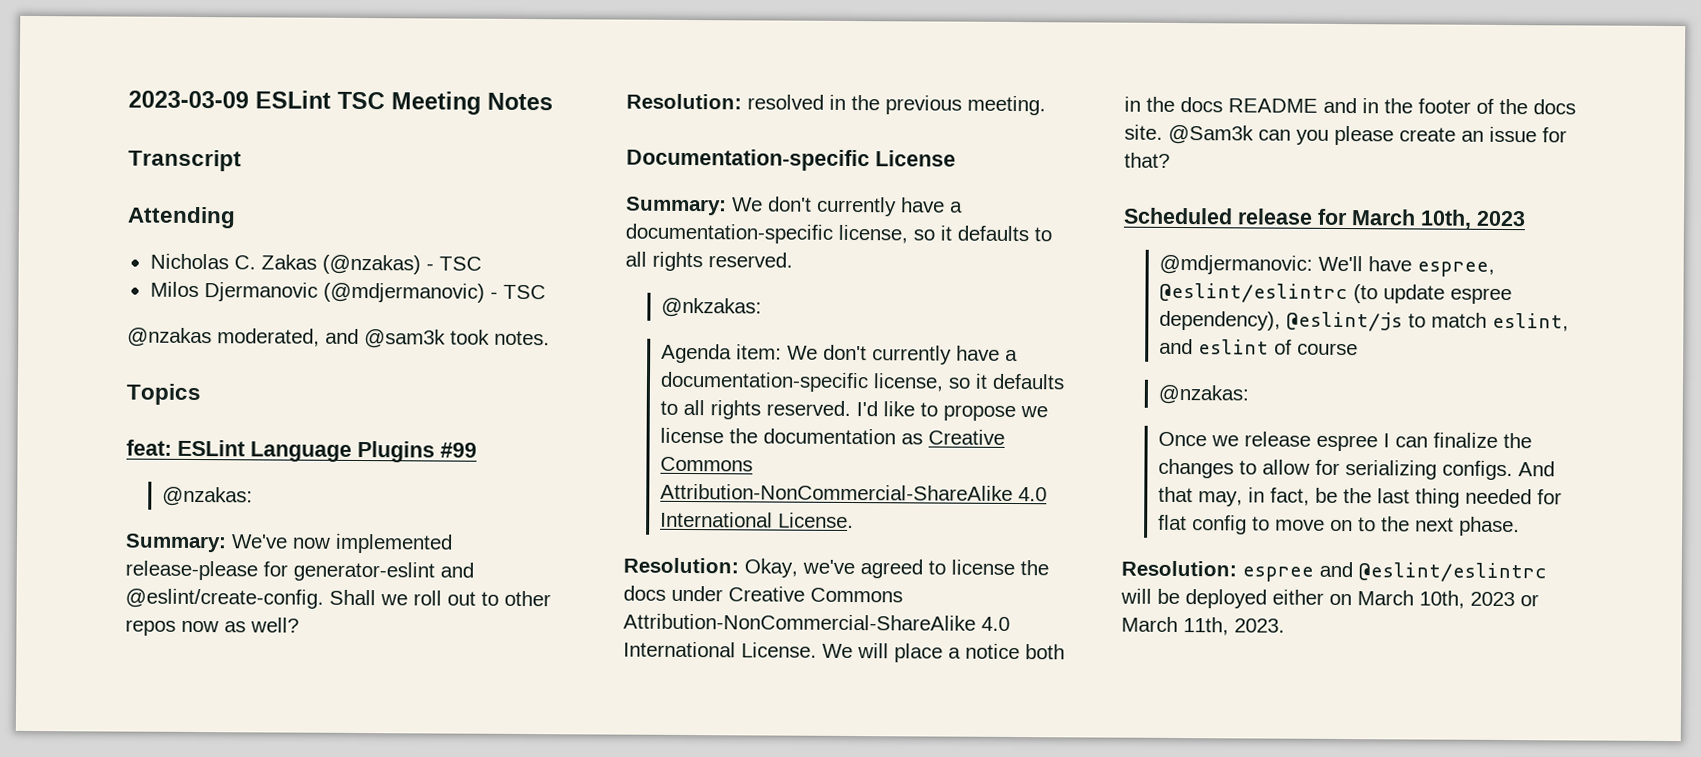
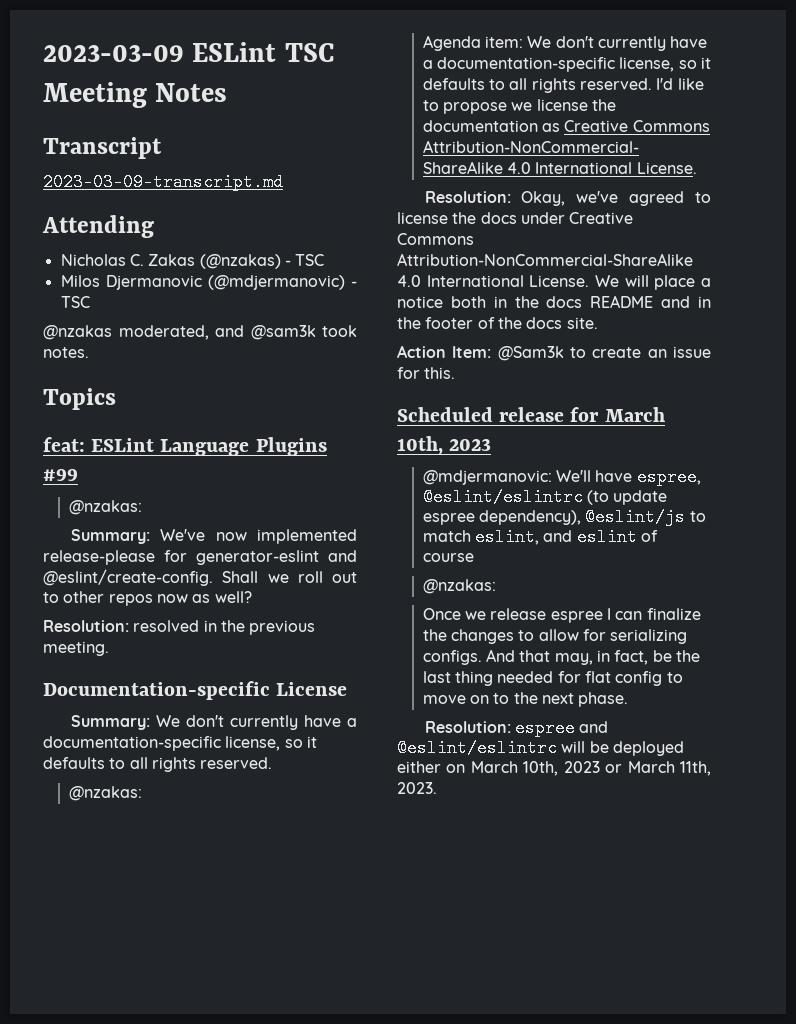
+ 2023-03-09-transcript.md
  Summary: We don't currently have a documentation-specific license, so it defaults to all rights reserved.
- @nkzakas:
+ @nzakas:
- We will place a notice both in the docs README and in the footer of the docs site. @Sam3k can you please create an issue for that?
+ We will place a notice both in the docs README and in the footer of the docs site.
+ Action Item: @Sam3k to create an issue for this.

